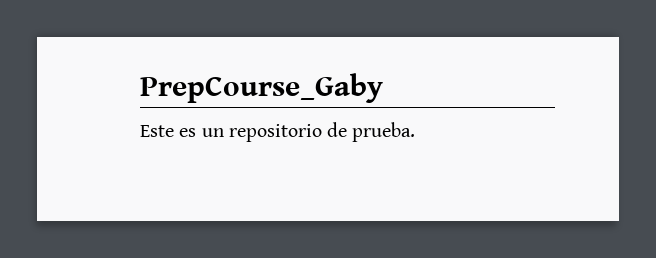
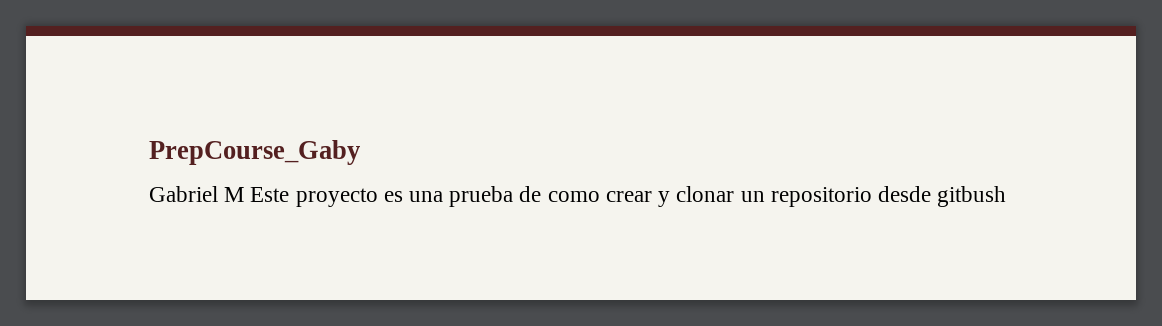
- Este es un repositorio de prueba.
+ Gabriel M Este proyecto es una prueba de como crear y clonar un repositorio desde gitbush

